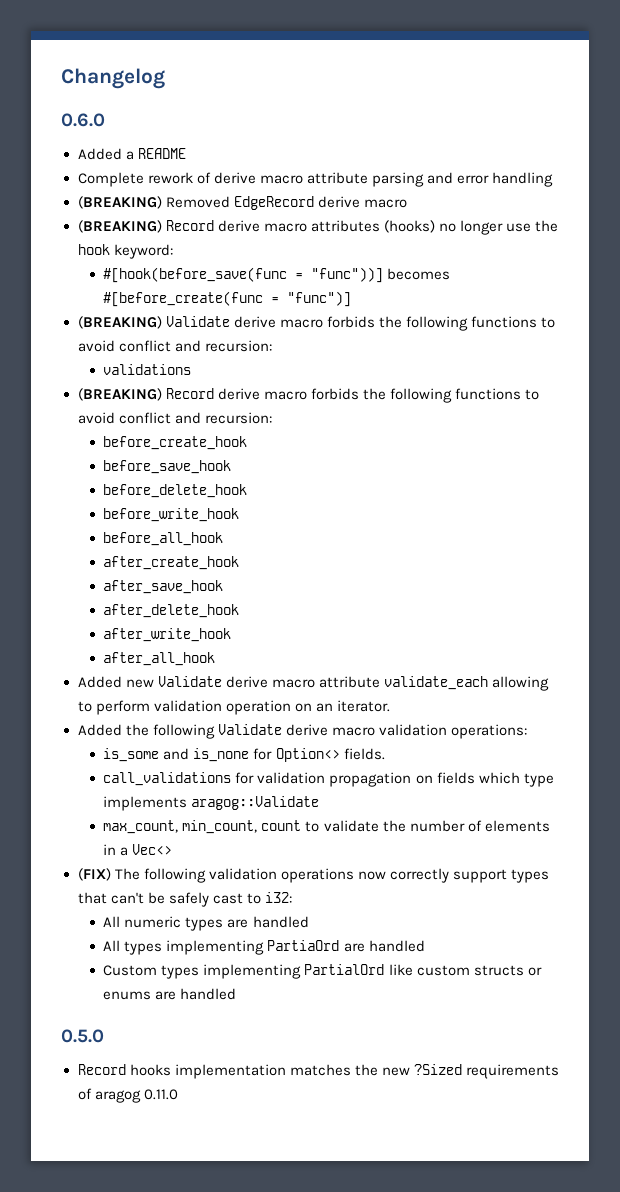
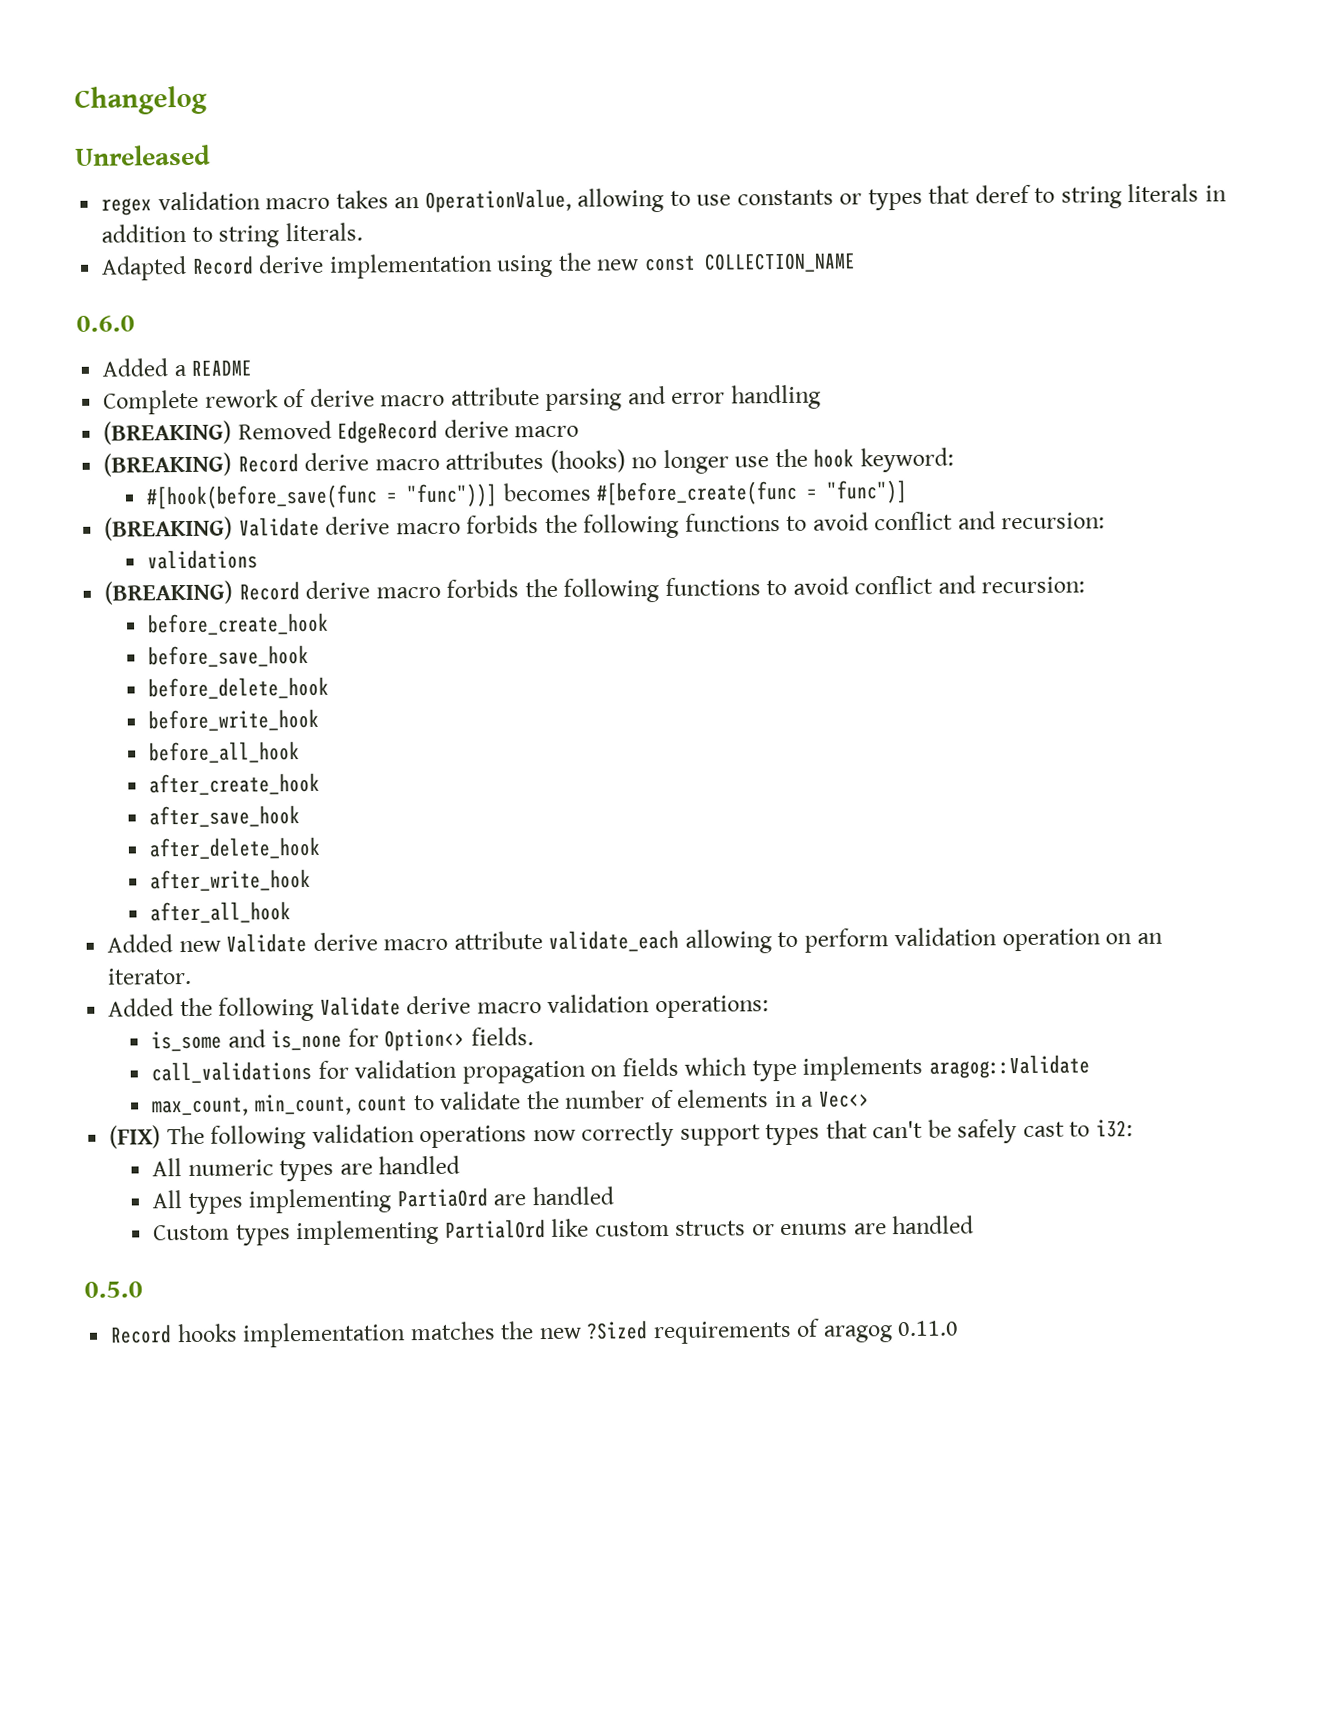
+ Unreleased
+ regex validation macro takes an OperationValue, allowing to use constants or types that deref to string literals in addition to string literals.
+ Adapted Record derive implementation using the new const COLLECTION_NAME

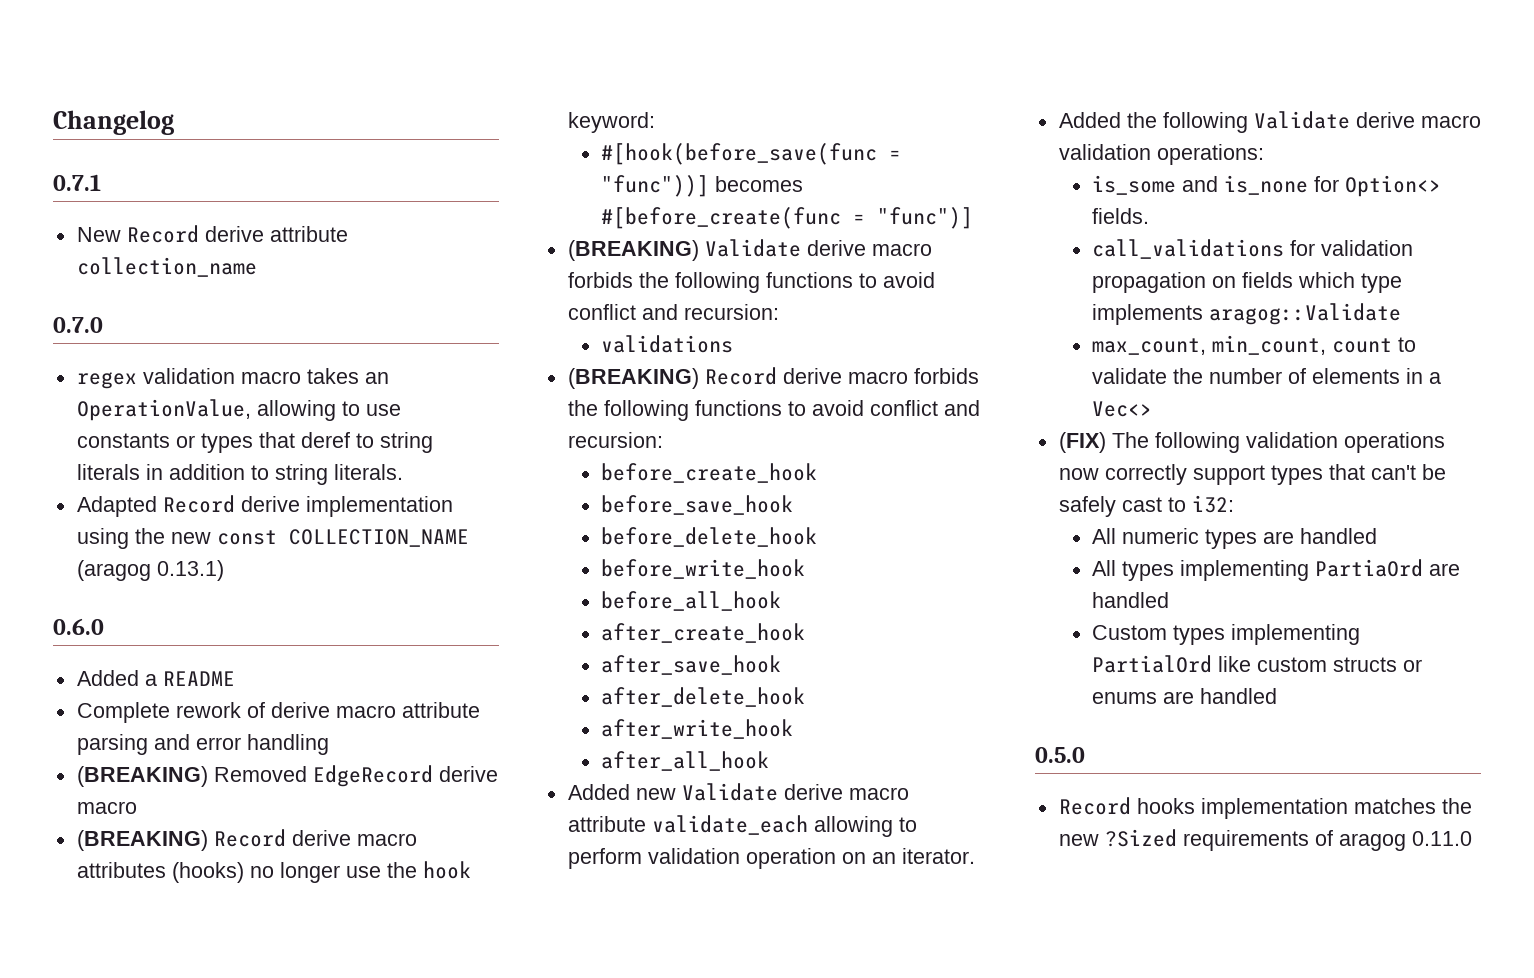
- Unreleased
+ 0.7.1
+ New Record derive attribute collection_name
+ 0.7.0
- Adapted Record derive implementation using the new const COLLECTION_NAME
+ Adapted Record derive implementation using the new const COLLECTION_NAME (aragog 0.13.1)

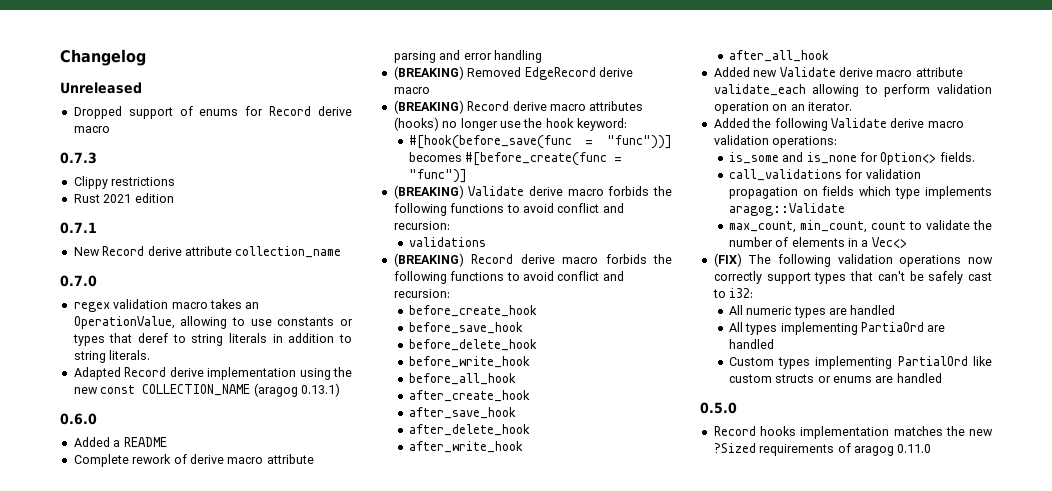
+ Unreleased
+ Dropped support of enums for Record derive macro
+ 0.7.3
+ Clippy restrictions
+ Rust 2021 edition

